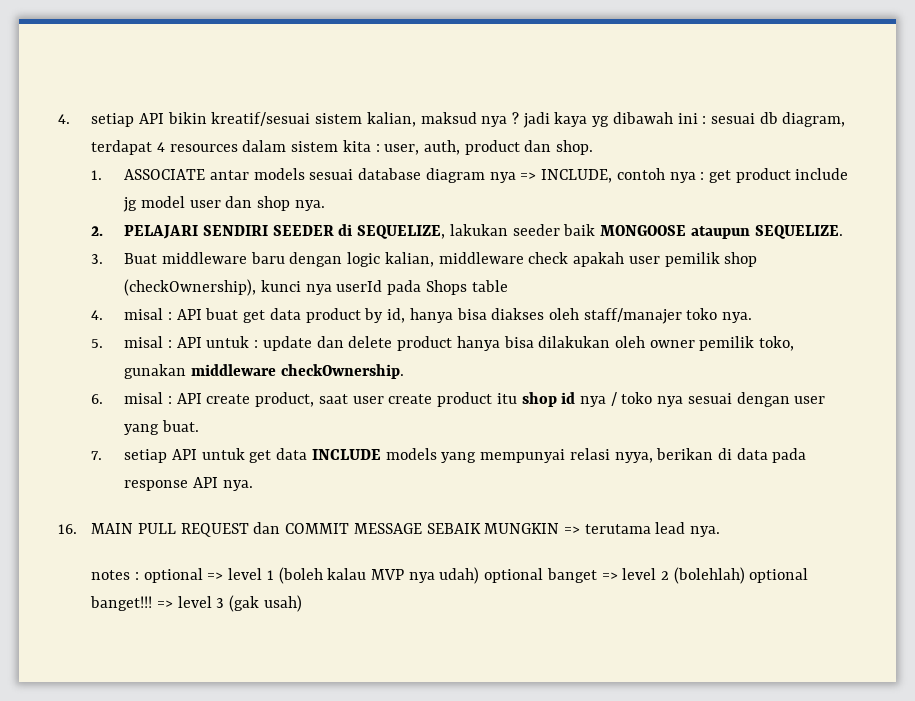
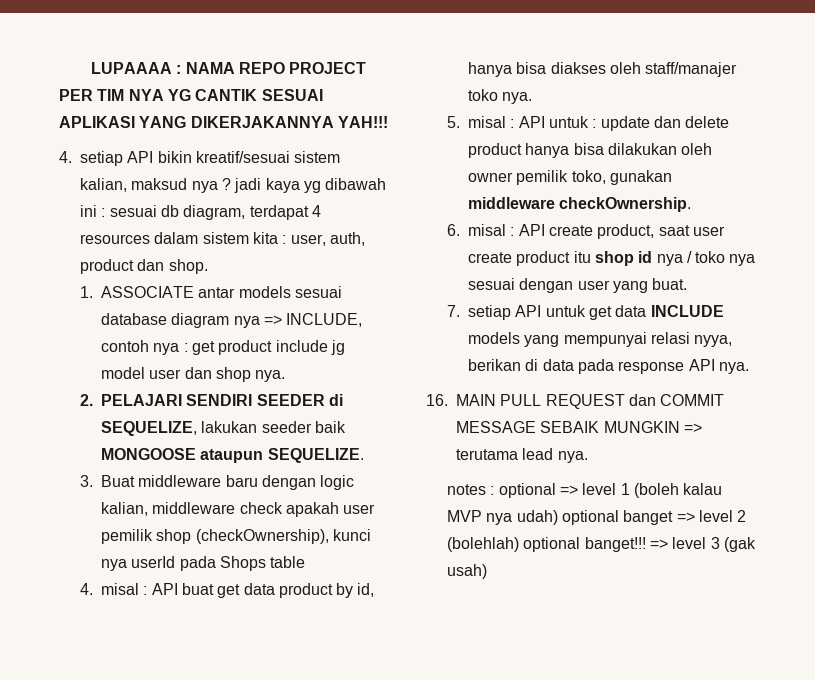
+ LUPAAAA : NAMA REPO PROJECT PER TIM NYA YG CANTIK SESUAI APLIKASI YANG DIKERJAKANNYA YAH!!!

